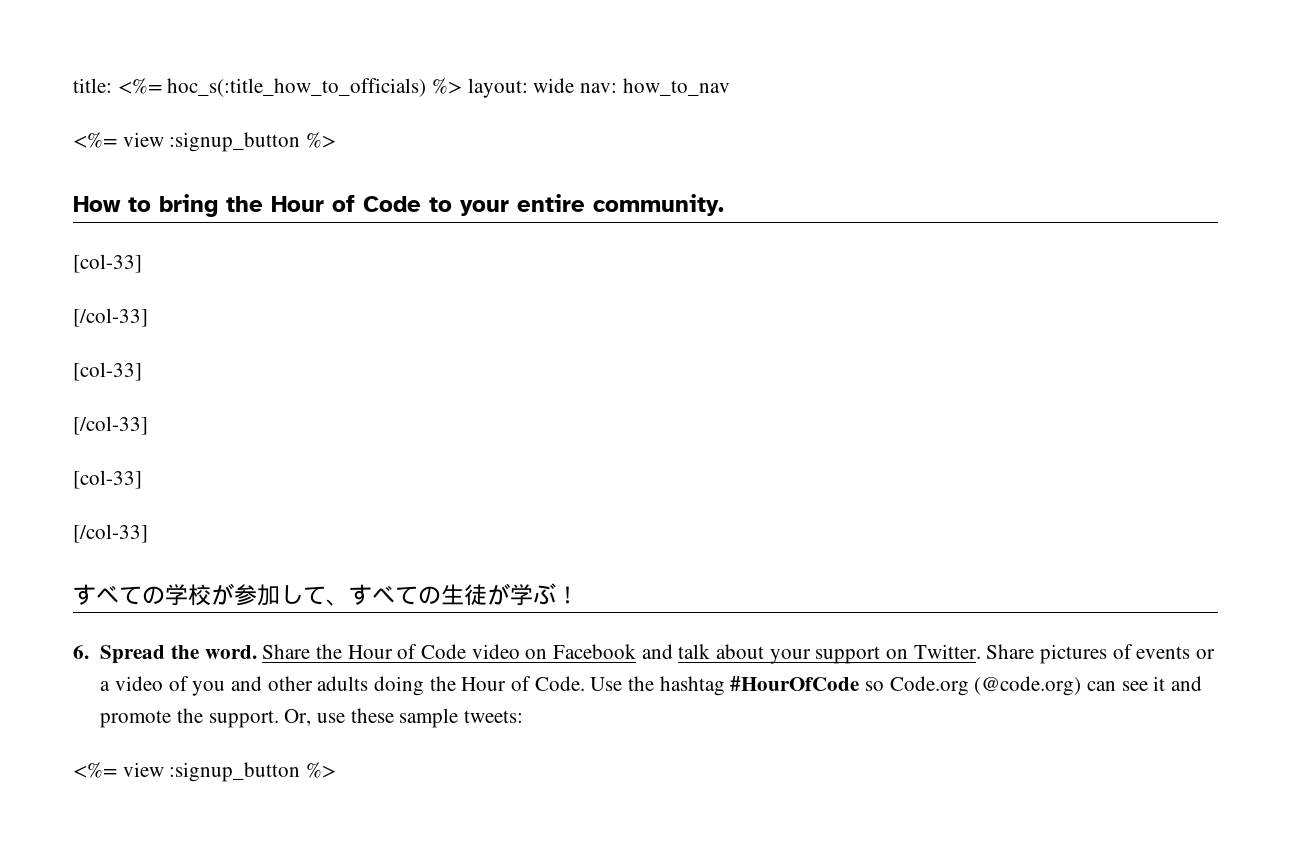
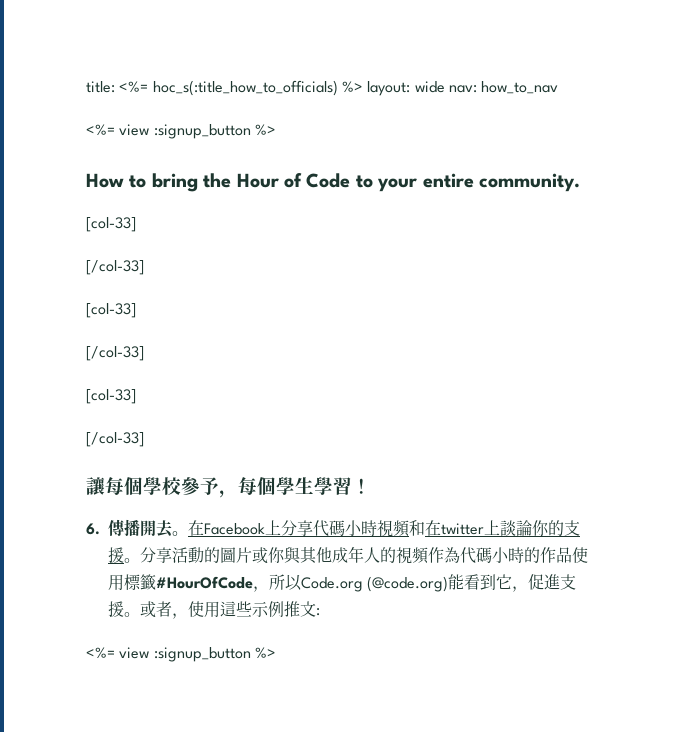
- すべての学校が参加して、すべての生徒が学ぶ！
- 6. Spread the word. Share the Hour of Code video on Facebook and talk about your support on Twitter. Share pictures of events or a video of you and other adults doing the Hour of Code. Use the hashtag #HourOfCode so Code.org (@code.org) can see it and promote the support. Or, use these sample tweets:
+ 讓每個學校參予，每個學生學習！
+ 6.傳播開去。在Facebook上分享代碼小時視頻和在twitter上談論你的支援。分享活動的圖片或你與其他成年人的視頻作為代碼小時的作品使用標籤#HourOfCode，所以Code.org (@code.org)能看到它，促進支援。或者，使用這些示例推文:

